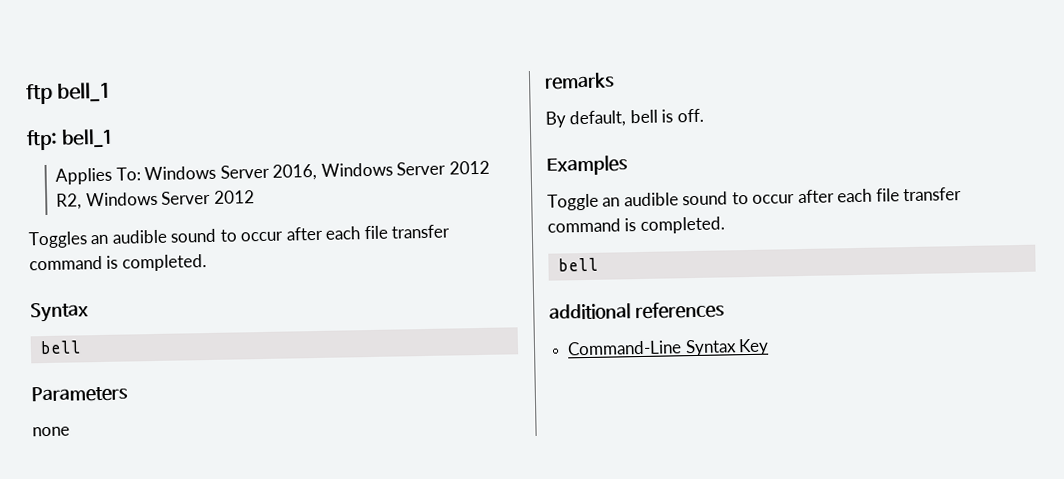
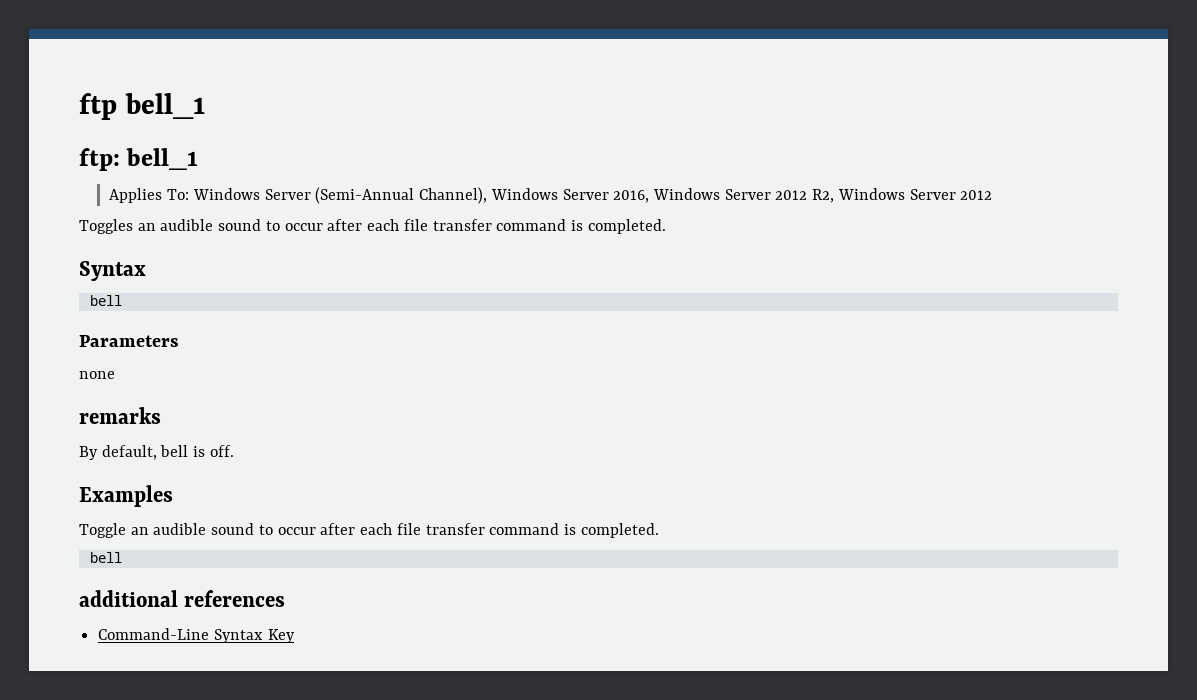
- Applies To: Windows Server 2016, Windows Server 2012 R2, Windows Server 2012
+ Applies To: Windows Server (Semi-Annual Channel), Windows Server 2016, Windows Server 2012 R2, Windows Server 2012

